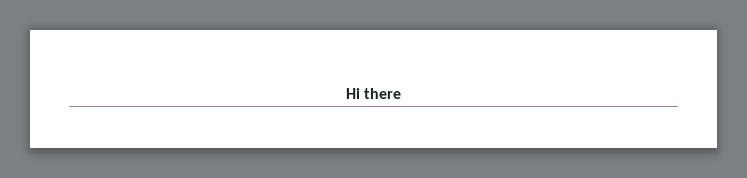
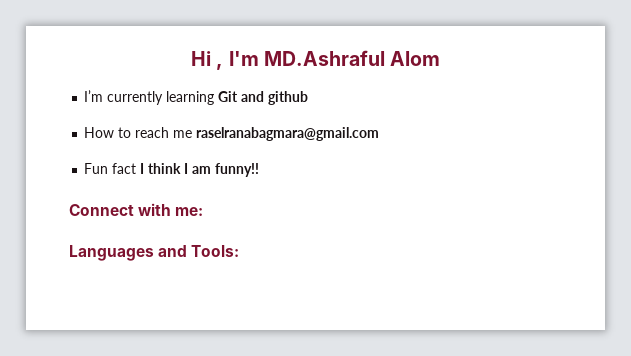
- Hi there
+ Hi , I'm MD.Ashraful Alom
+ I’m currently learning Git and github
+ How to reach me raselranabagmara@gmail.com
+ Fun fact I think I am funny!!
+ Connect with me:
+ Languages and Tools:

